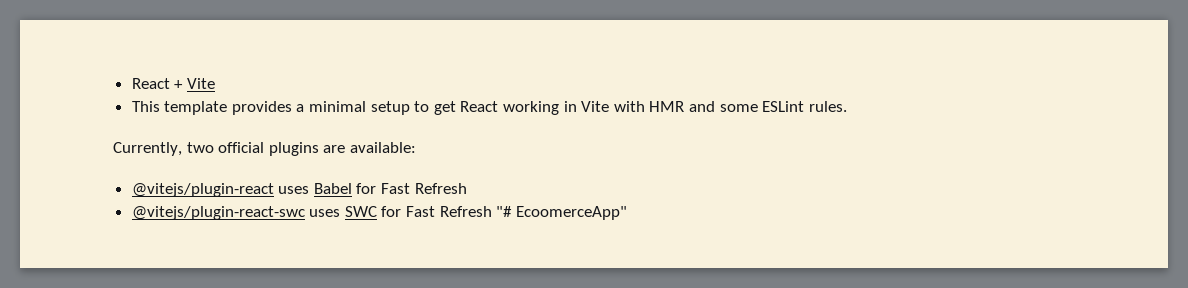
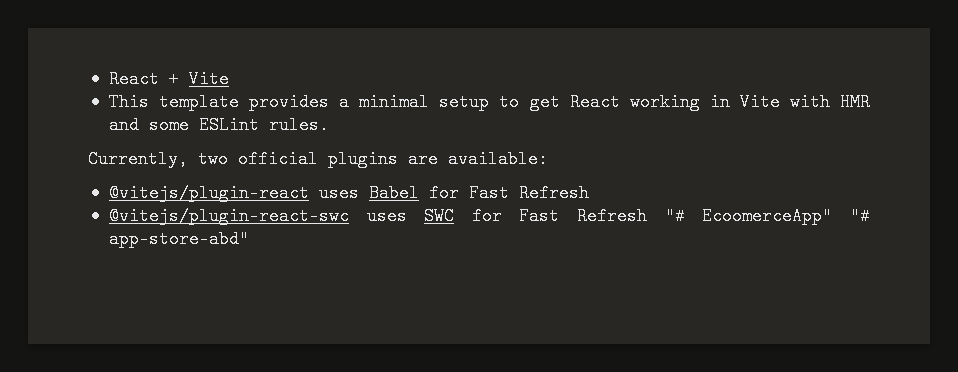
- @vitejs/plugin-react-swc uses SWC for Fast Refresh "# EcoomerceApp"
+ @vitejs/plugin-react-swc uses SWC for Fast Refresh "# EcoomerceApp" "# app-store-abd"

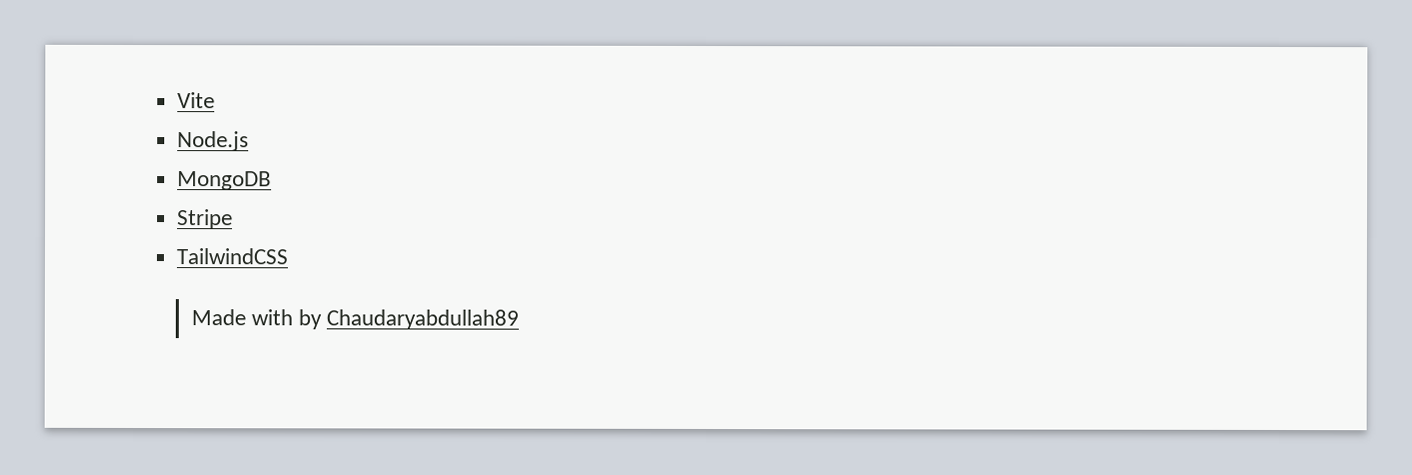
- React + Vite
+ Vite
- This template provides a minimal setup to get React working in Vite with HMR and some ESLint rules.
- Currently, two official plugins are available:
- @vitejs/plugin-react uses Babel for Fast Refresh
- @vitejs/plugin-react-swc uses SWC for Fast Refresh "# EcoomerceApp" "# app-store-abd"
+ Node.js
+ MongoDB
+ Stripe
+ TailwindCSS
+ Made with by Chaudaryabdullah89

